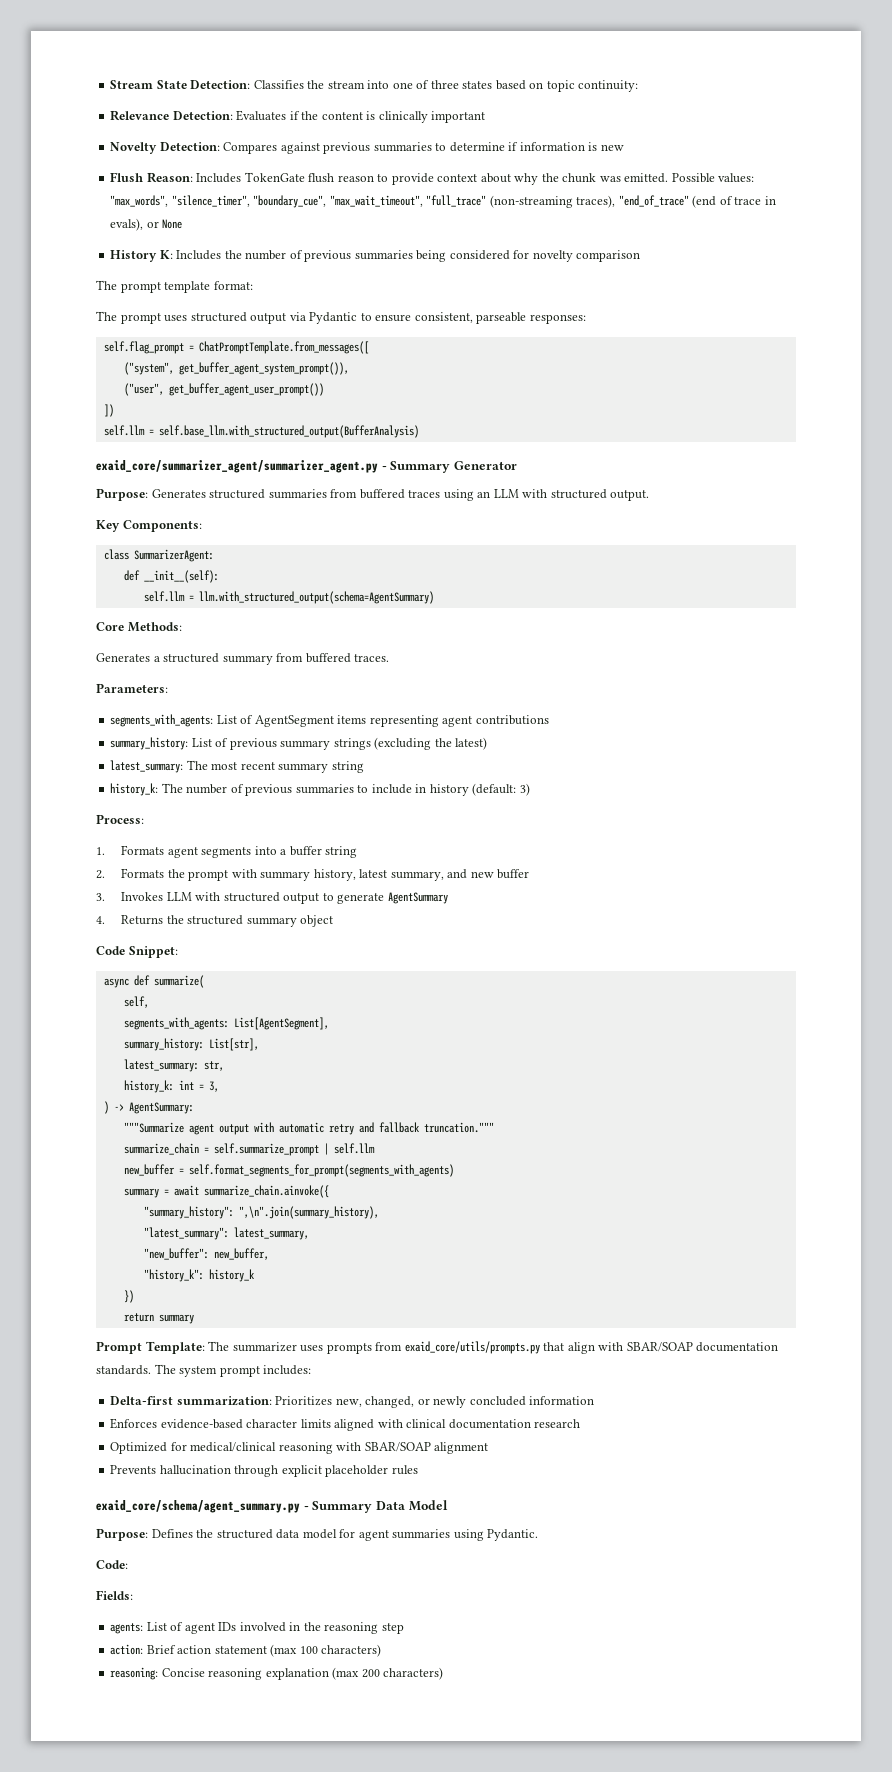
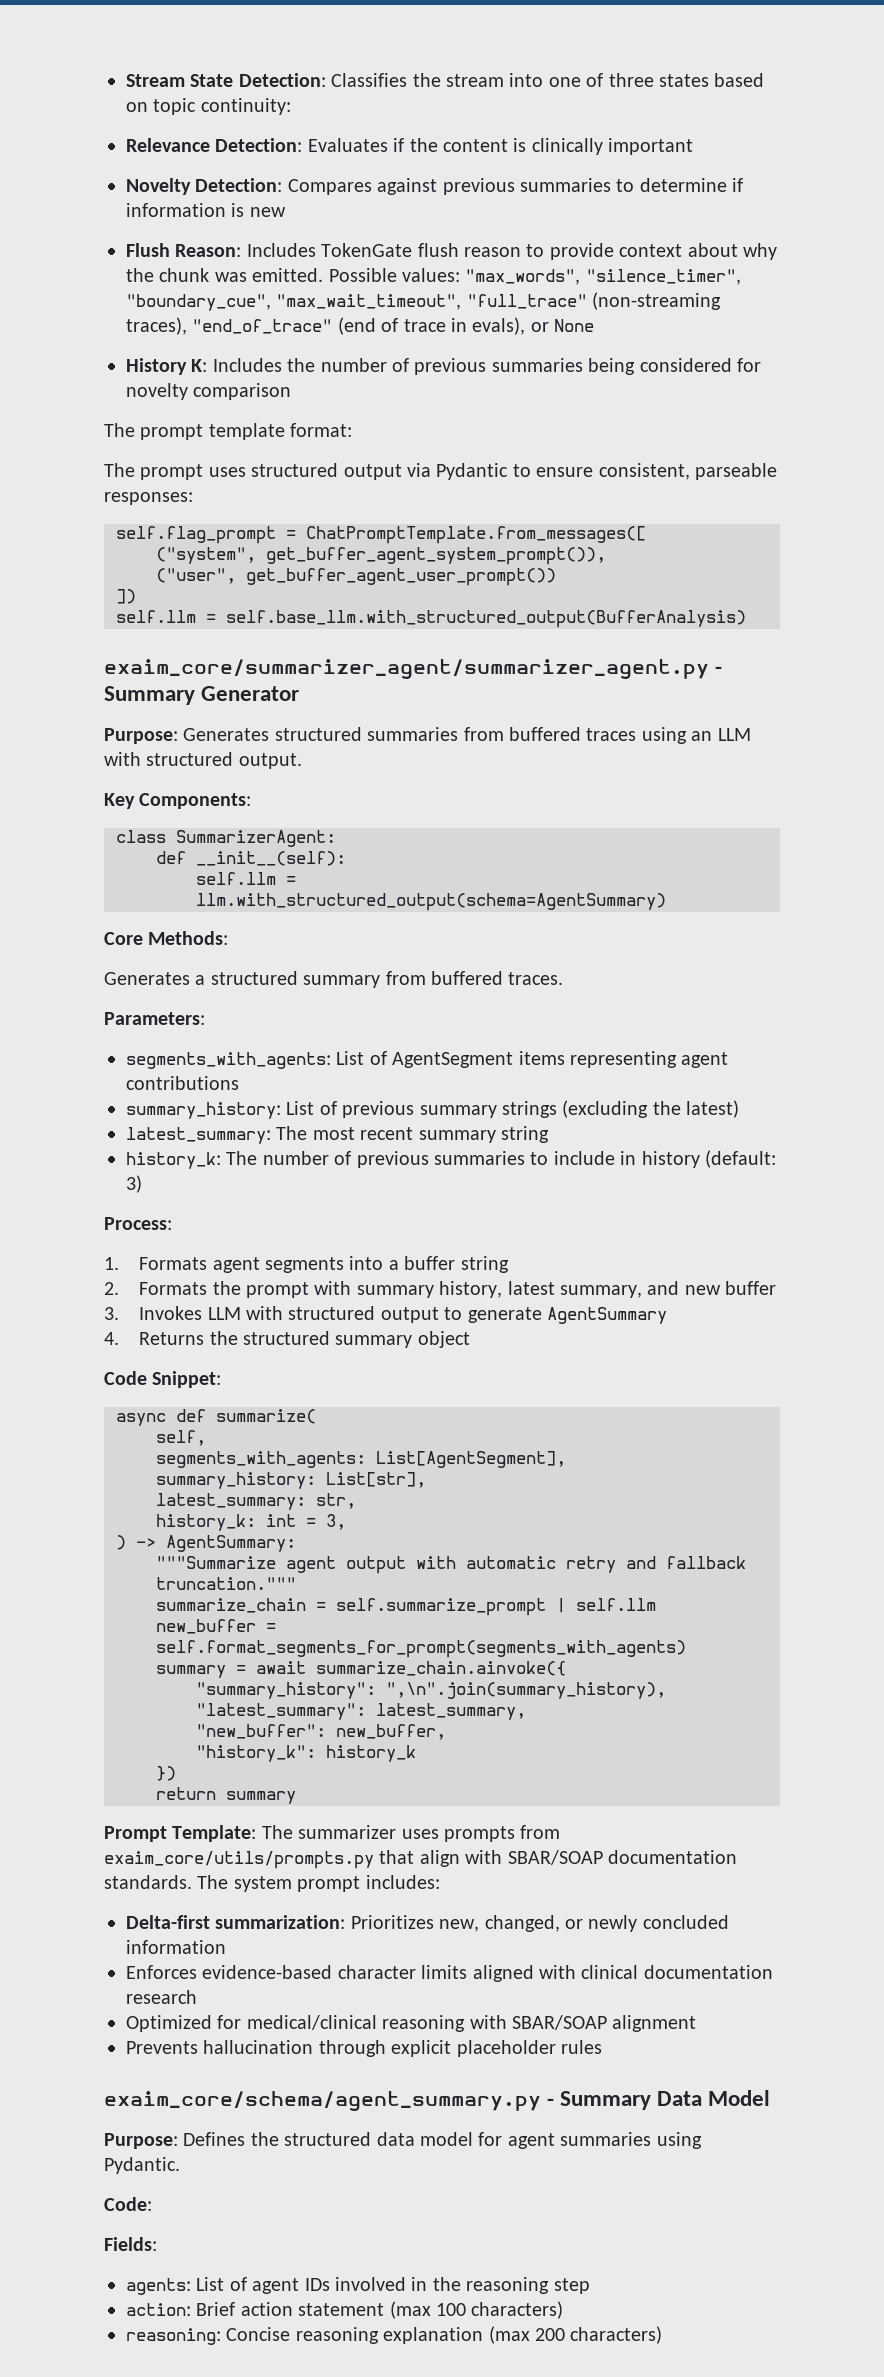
- exaid_core/summarizer_agent/summarizer_agent.py - Summary Generator
+ exaim_core/summarizer_agent/summarizer_agent.py - Summary Generator
- Prompt Template: The summarizer uses prompts from exaid_core/utils/prompts.py that align with SBAR/SOAP documentation standards.
+ Prompt Template: The summarizer uses prompts from exaim_core/utils/prompts.py that align with SBAR/SOAP documentation standards.
- exaid_core/schema/agent_summary.py - Summary Data Model
+ exaim_core/schema/agent_summary.py - Summary Data Model

